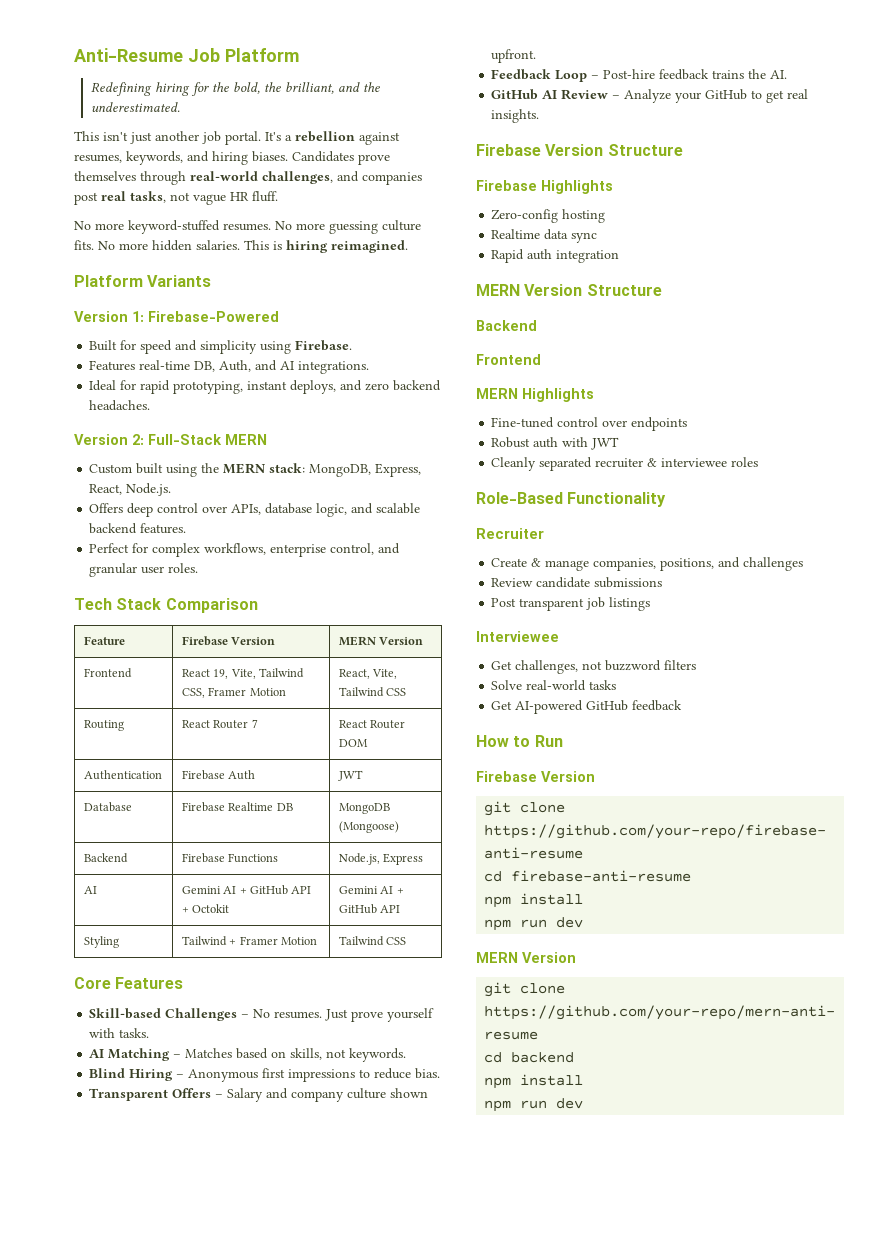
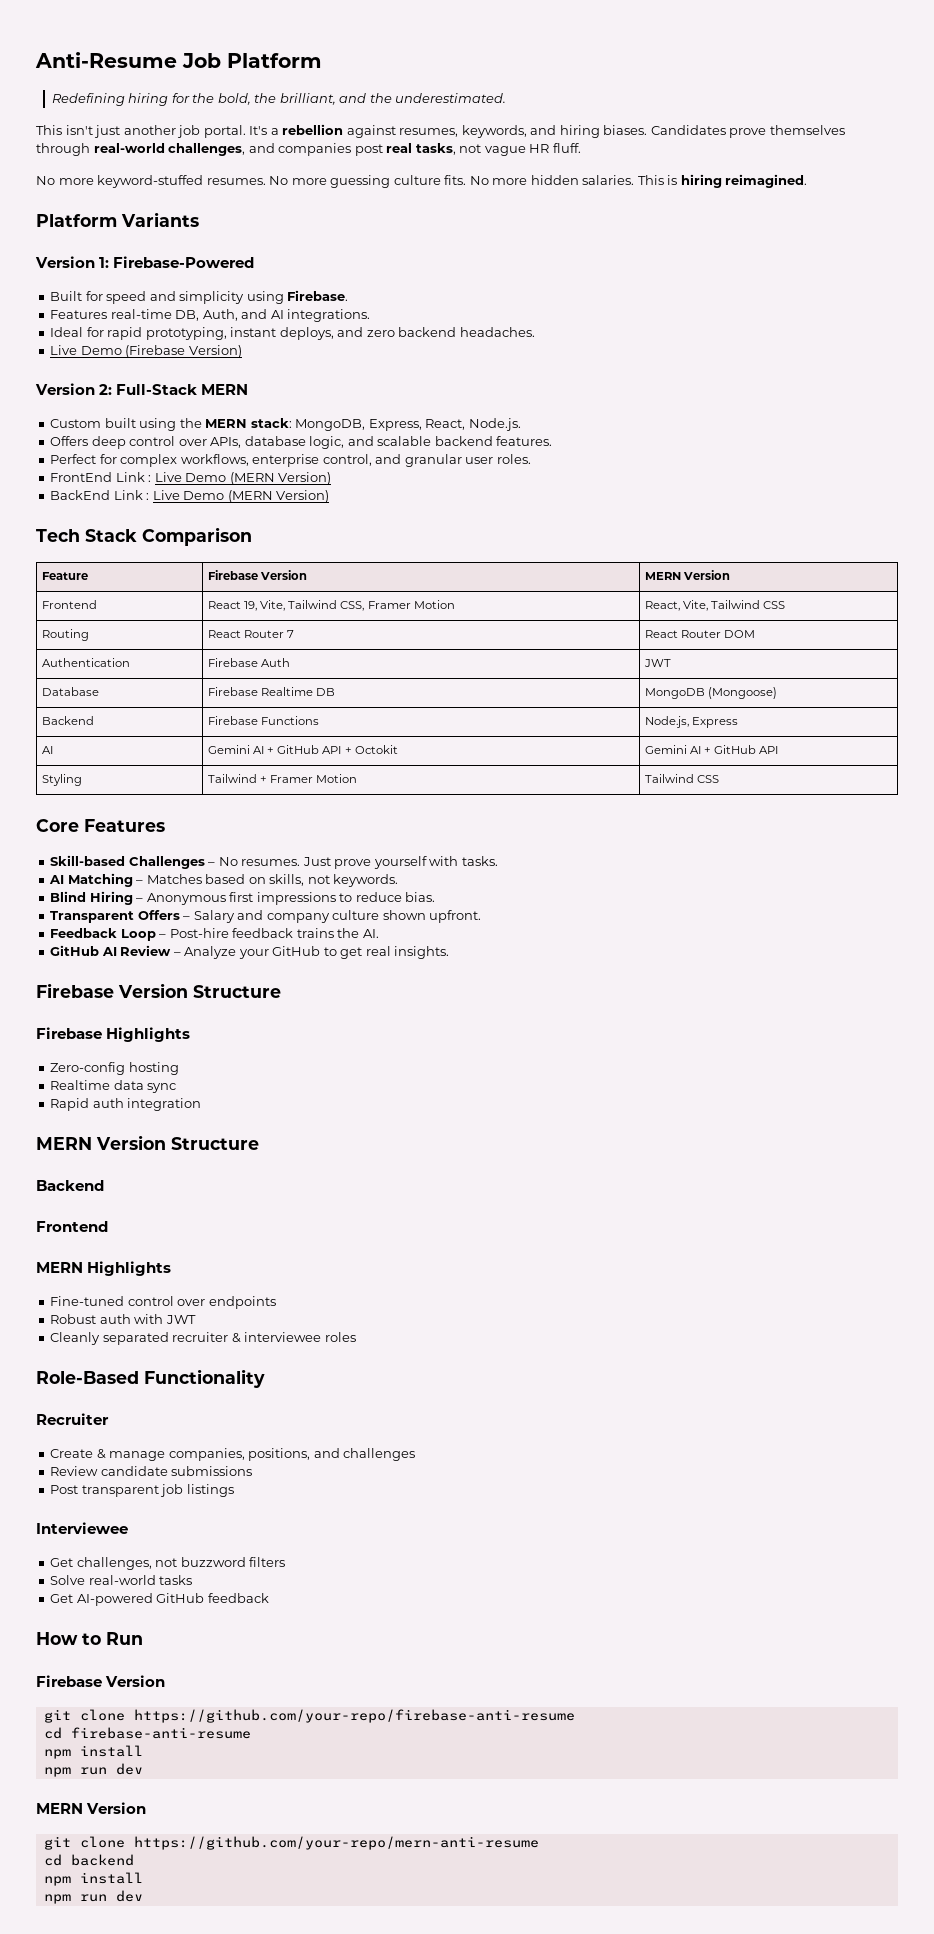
+ Live Demo (Firebase Version)
+ FrontEnd Link : Live Demo (MERN Version)
+ BackEnd Link : Live Demo (MERN Version)

